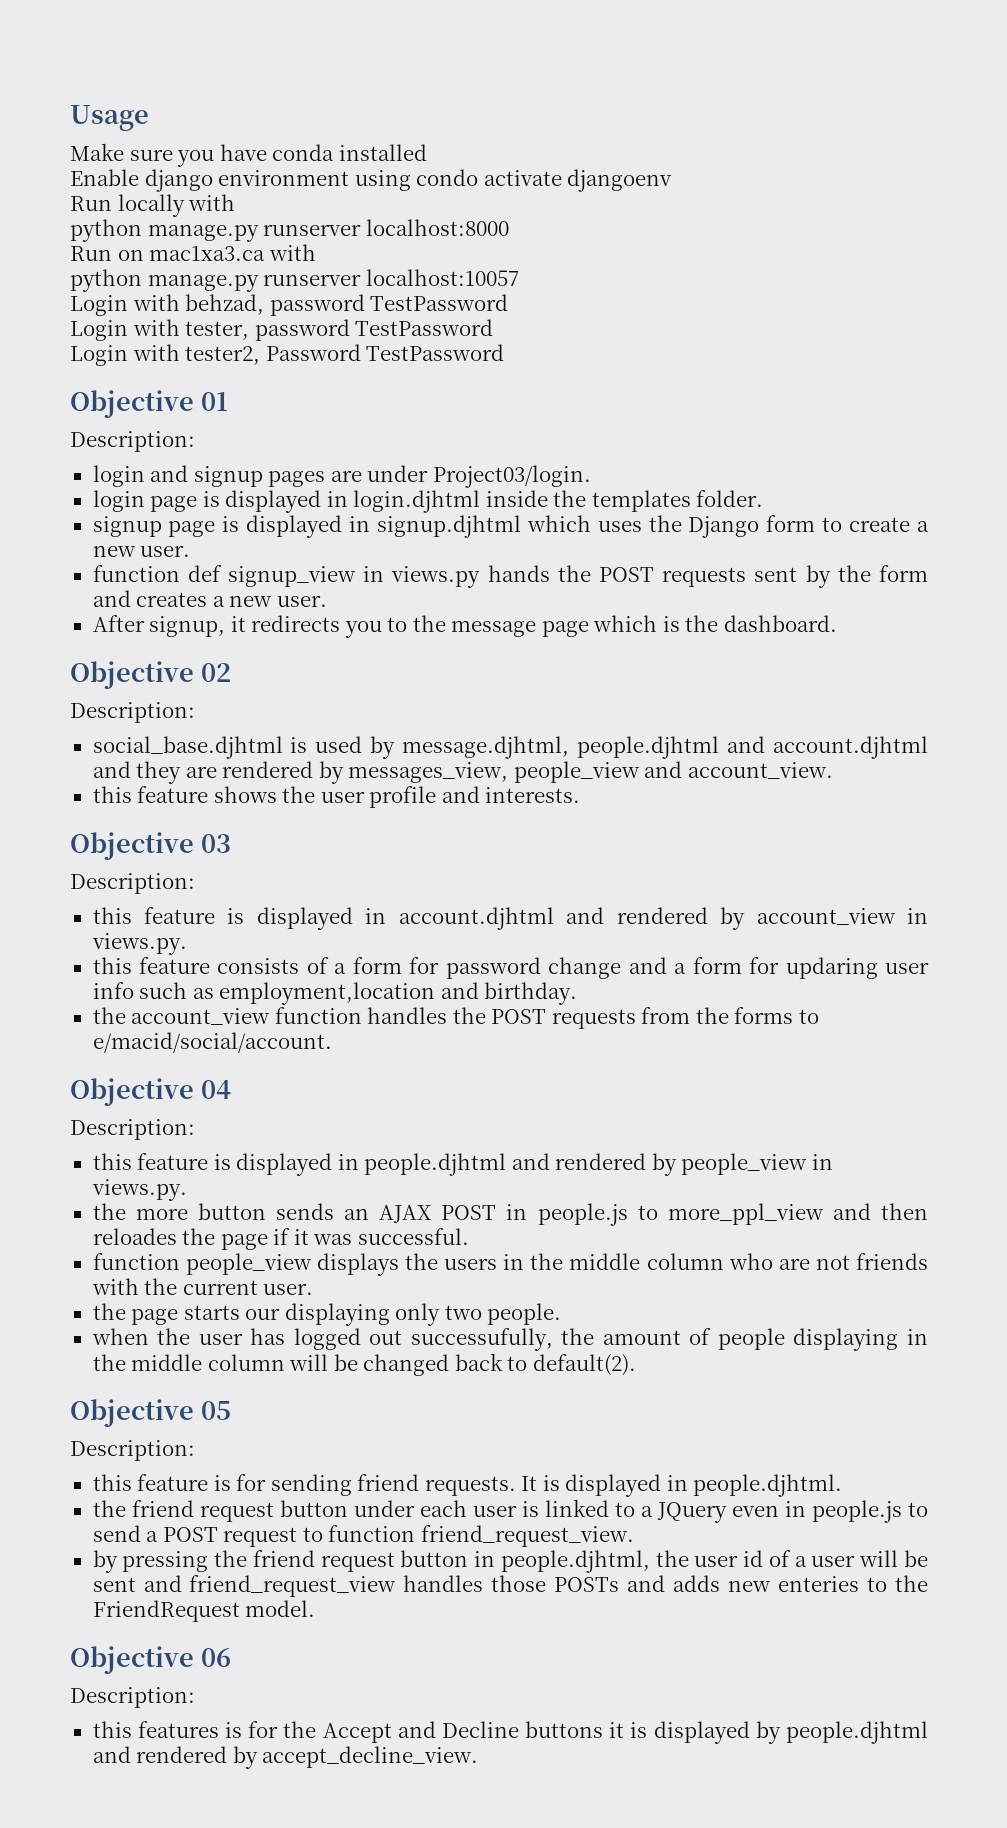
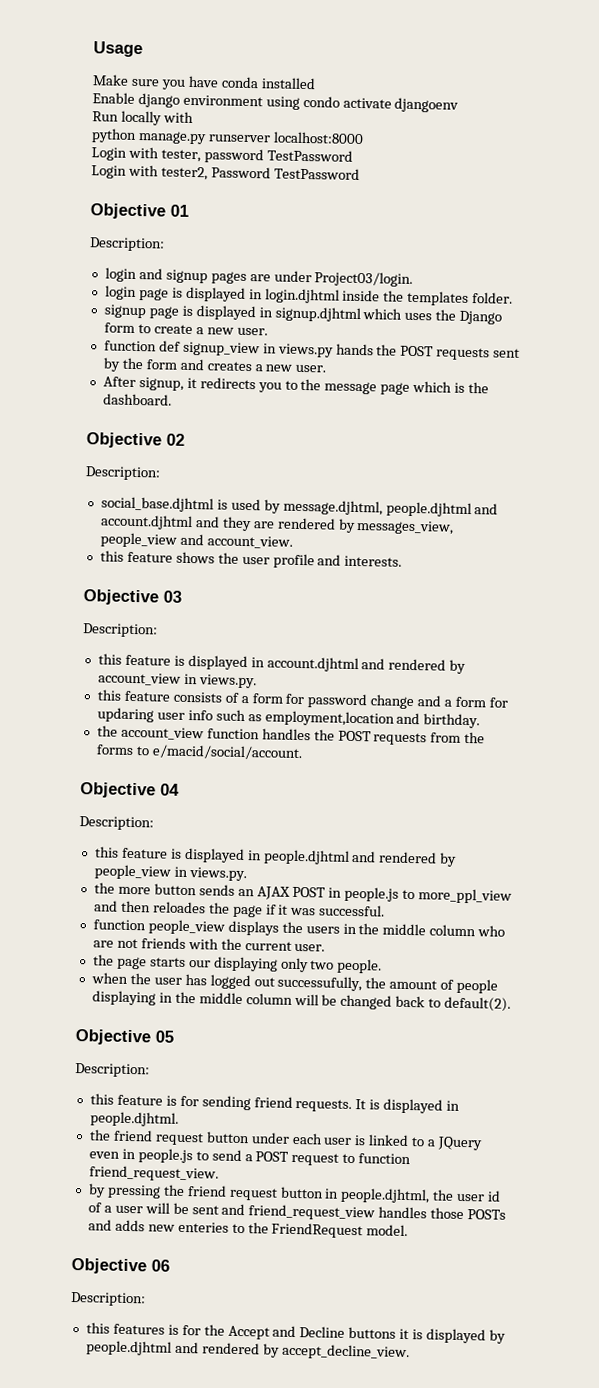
- Run on mac1xa3.ca with
- python manage.py runserver localhost:10057
- Login with behzad, password TestPassword

